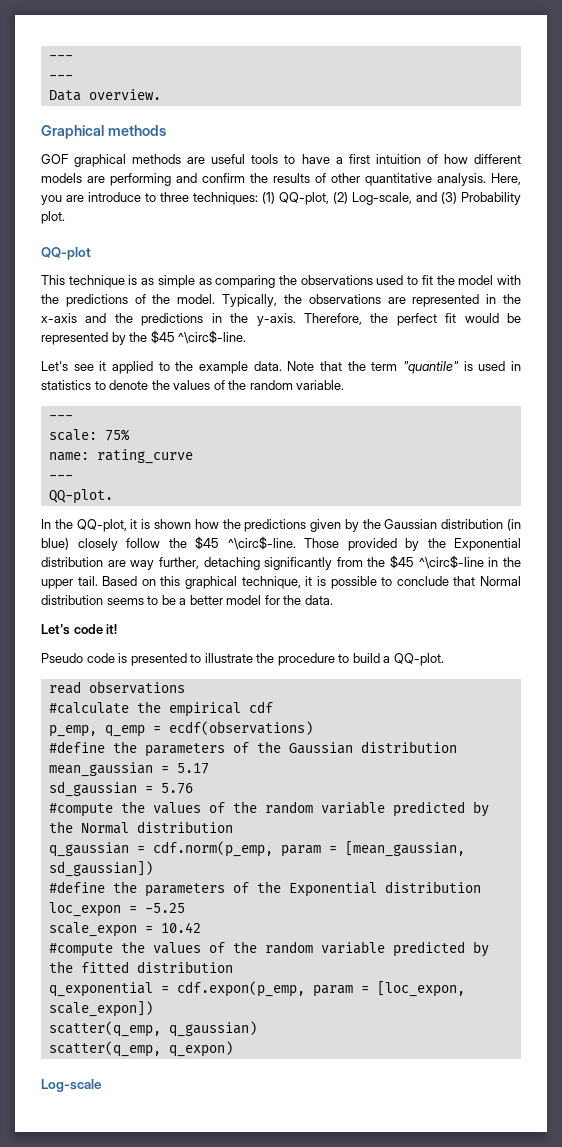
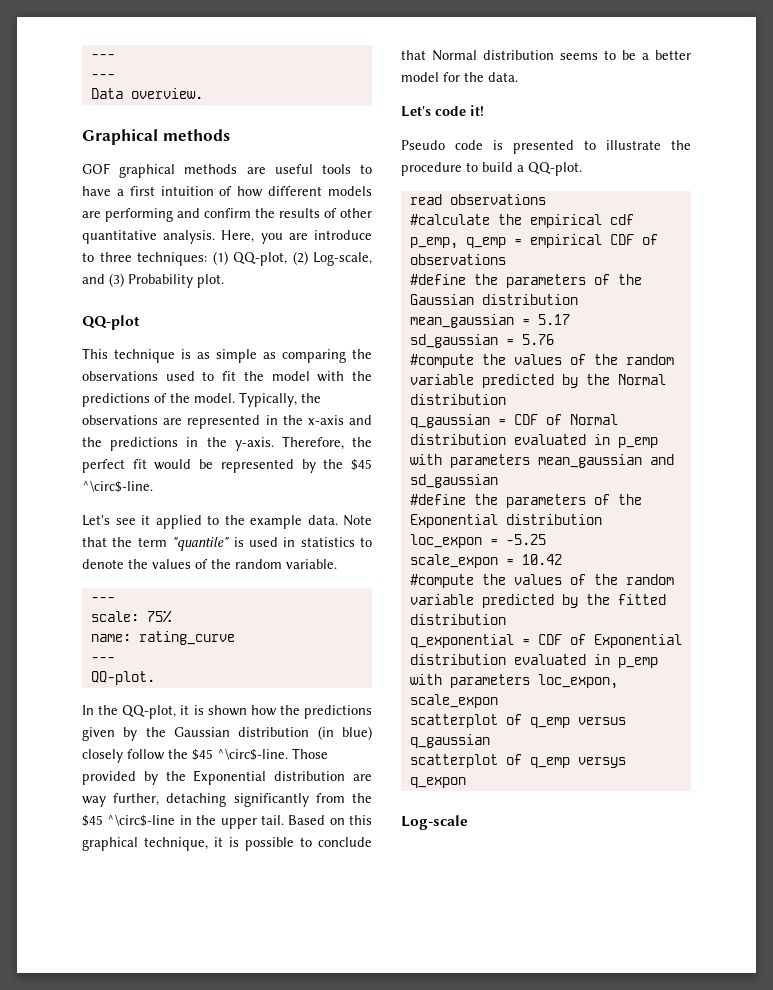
- p_emp, q_emp = ecdf(observations)
+ p_emp, q_emp = empirical CDF of observations
- q_gaussian = cdf.norm(p_emp, param = [mean_gaussian, sd_gaussian])
+ q_gaussian = CDF of Normal distribution evaluated in p_emp with parameters mean_gaussian and sd_gaussian
- q_exponential = cdf.expon(p_emp, param = [loc_expon, scale_expon])
- scatter(q_emp, q_gaussian)
- scatter(q_emp, q_expon)
+ q_exponential = CDF of Exponential distribution evaluated in p_emp with parameters loc_expon, scale_expon
+ scatterplot of q_emp versus q_gaussian
+ scatterplot of q_emp versys q_expon

